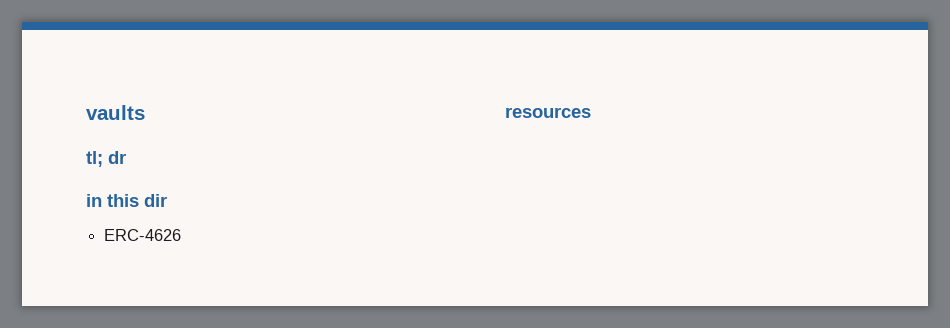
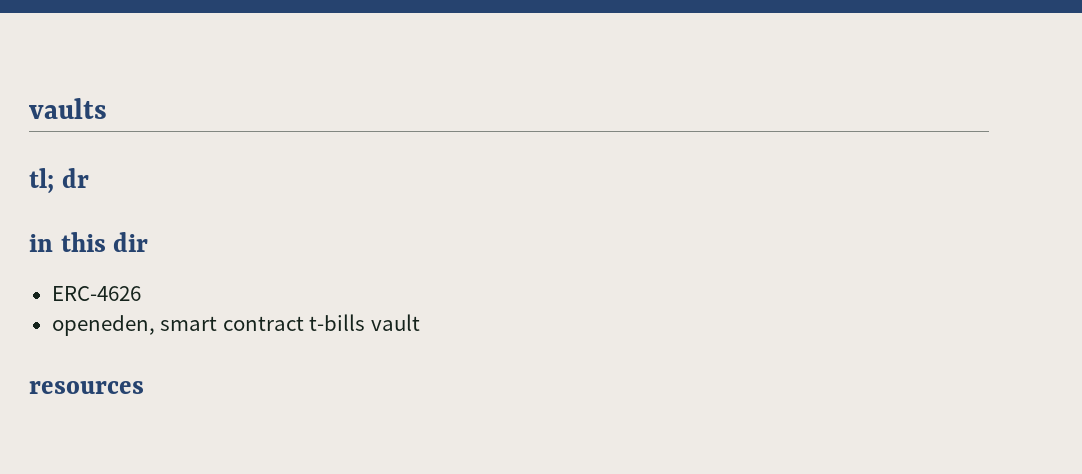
+ openeden, smart contract t-bills vault

